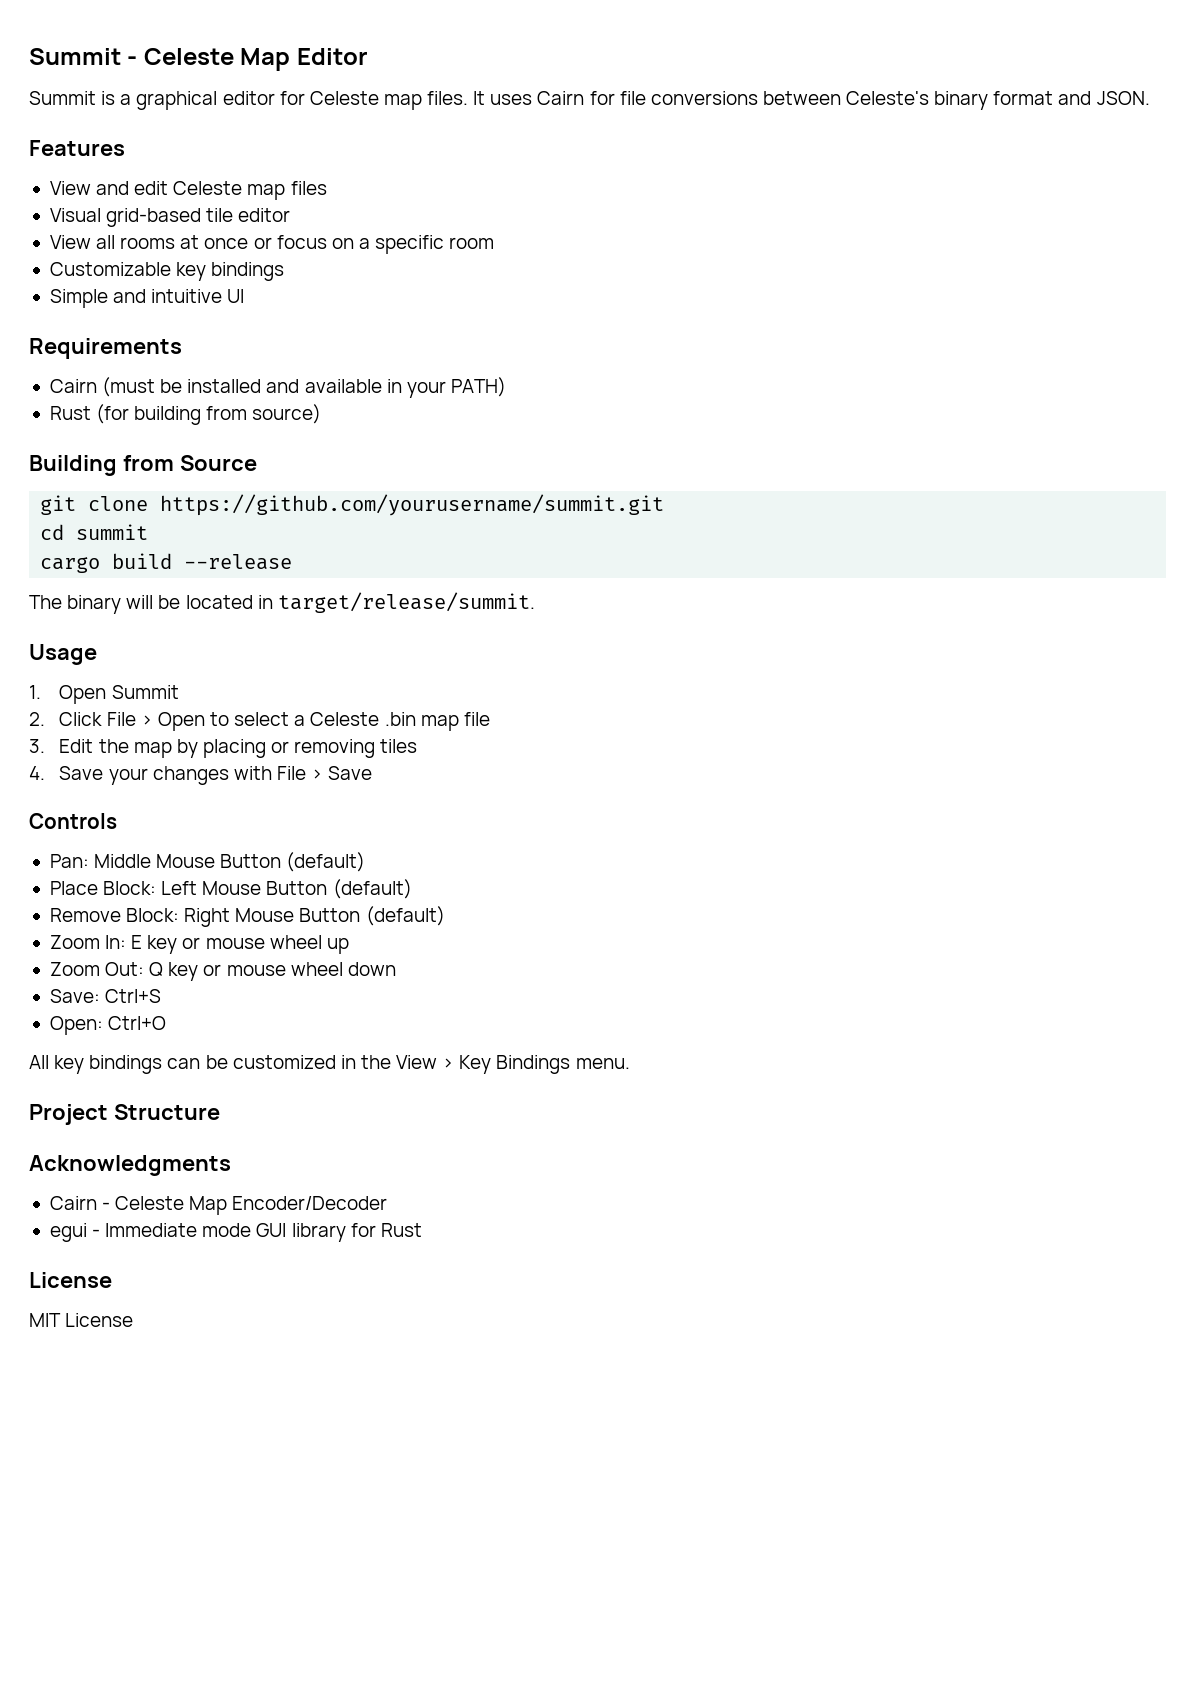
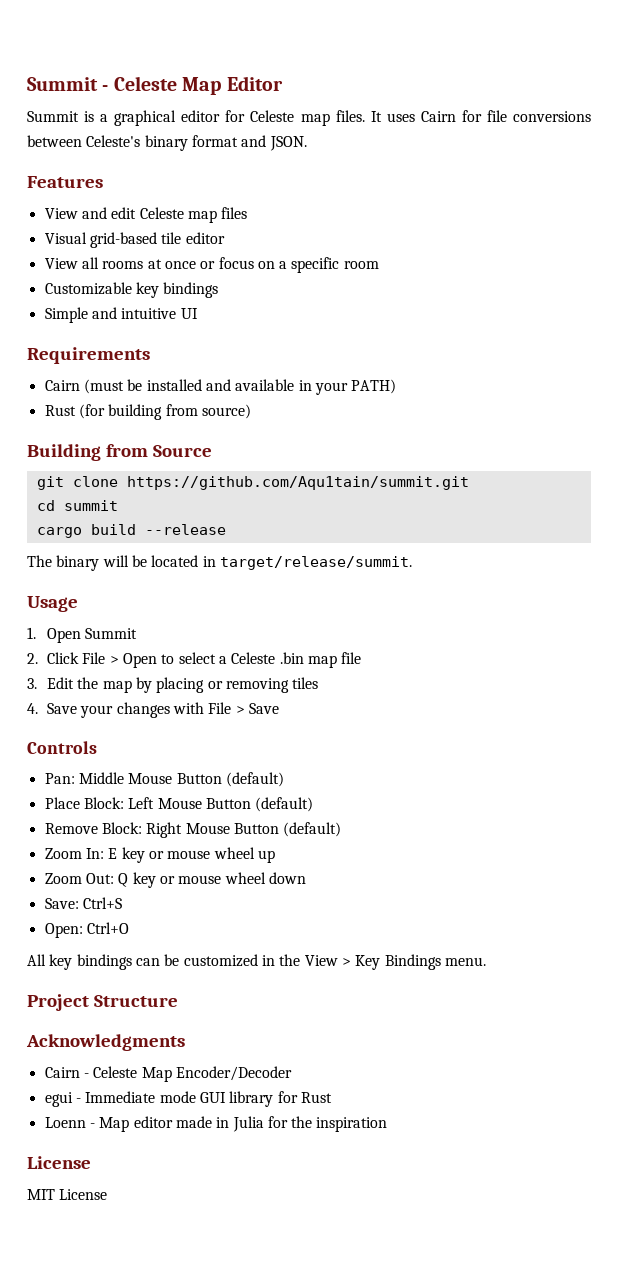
- git clone https://github.com/yourusername/summit.git
+ git clone https://github.com/Aqu1tain/summit.git
+ Loenn - Map editor made in Julia for the inspiration

